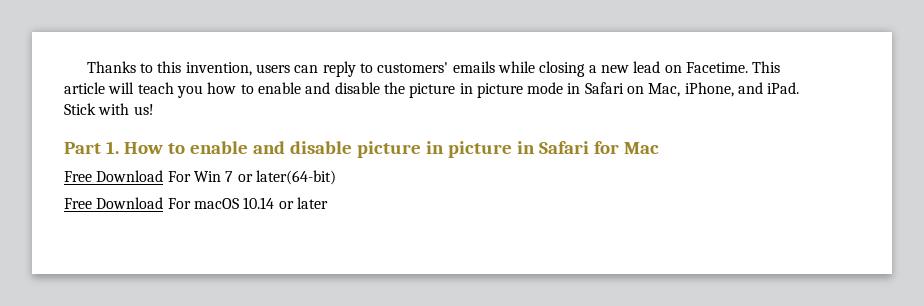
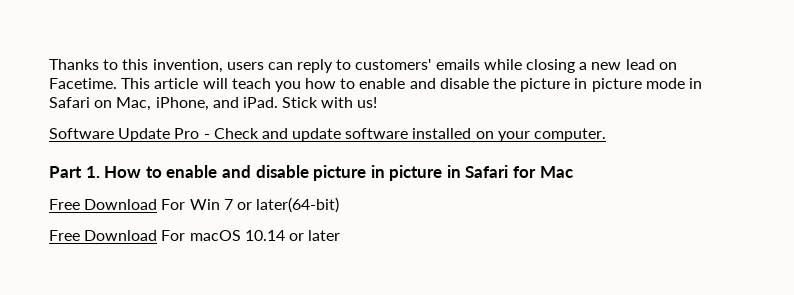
+ Software Update Pro - Check and update software installed on your computer.

